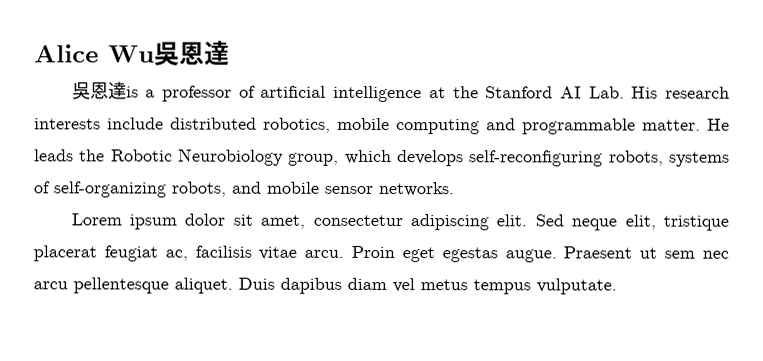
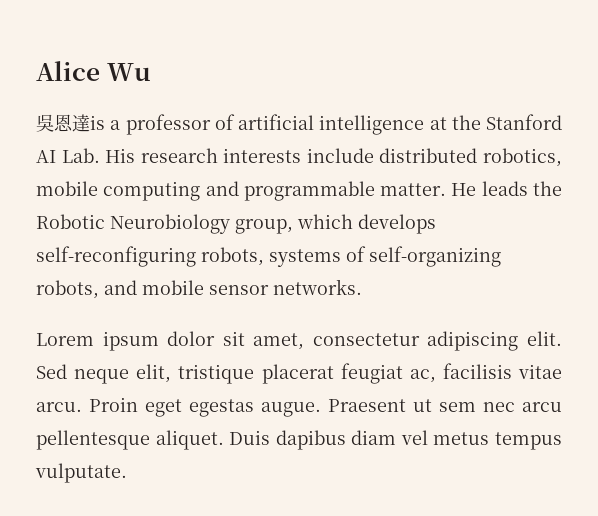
- Alice Wu吳恩達
+ Alice Wu

